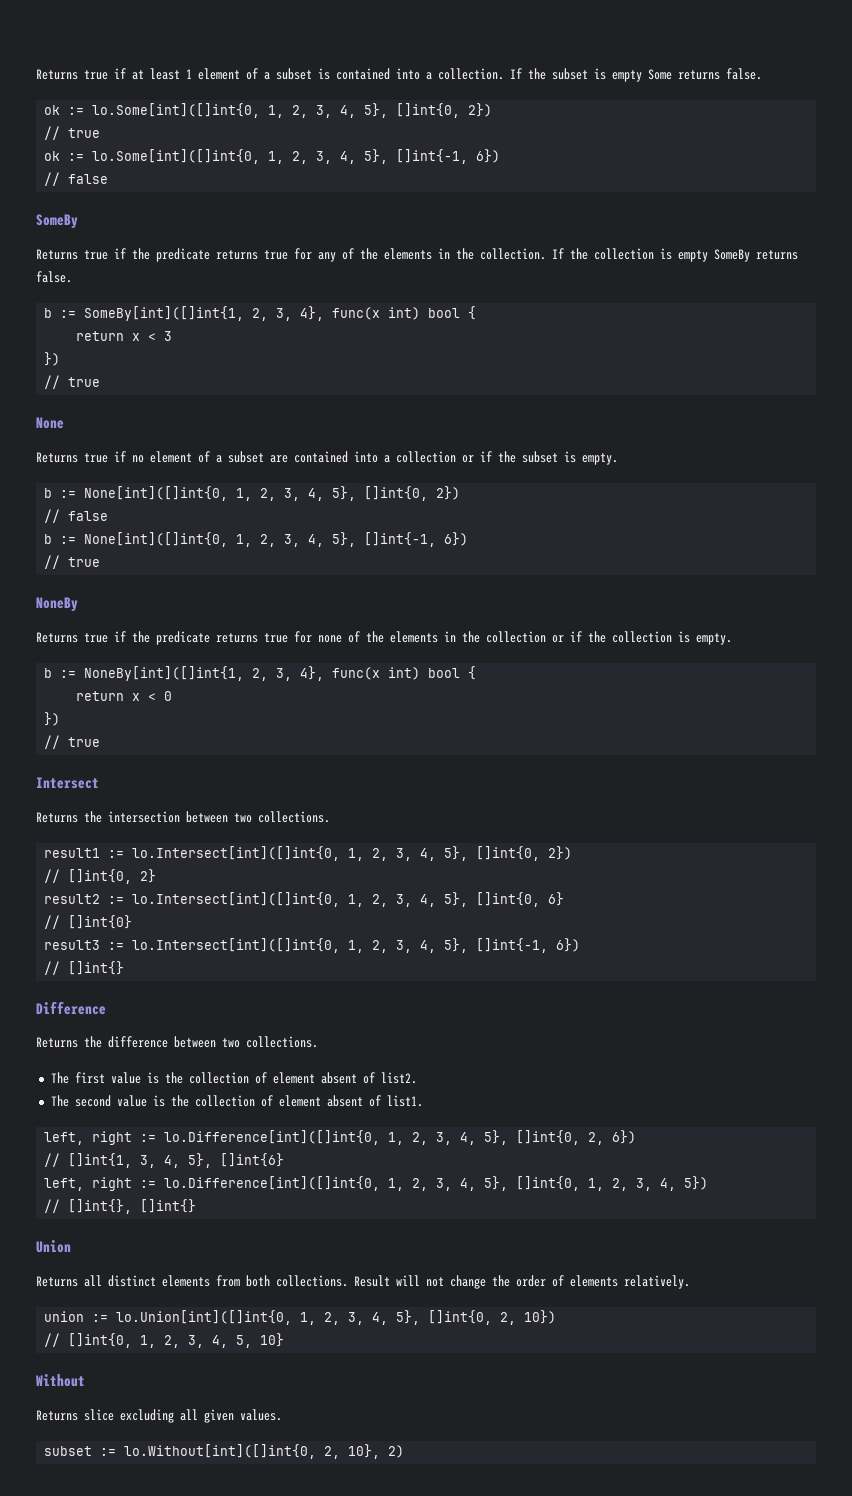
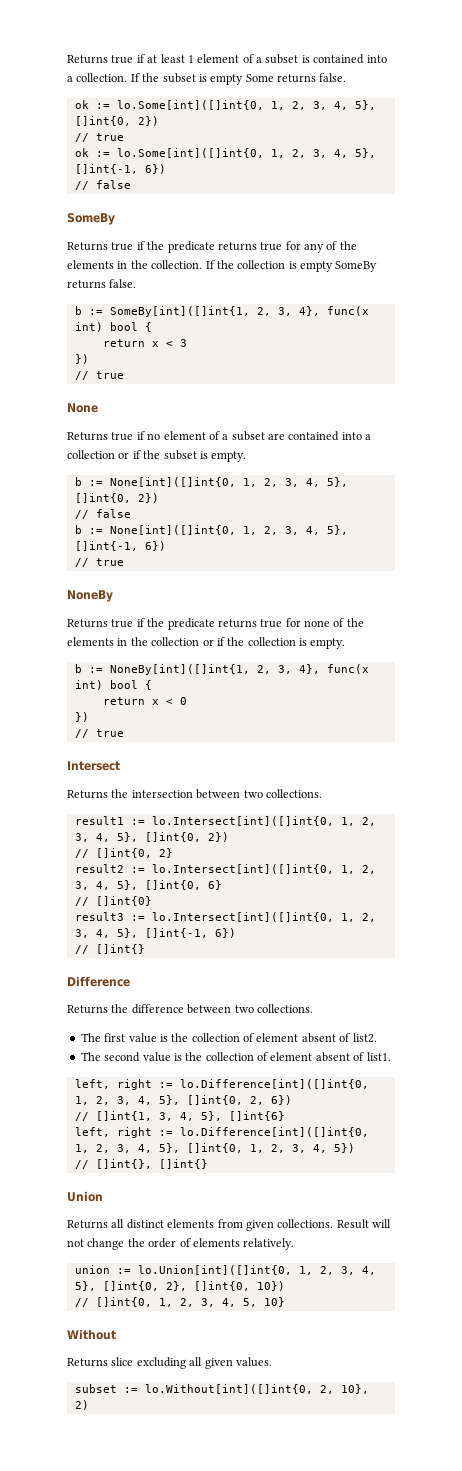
- Returns all distinct elements from both collections.
+ Returns all distinct elements from given collections.
- union := lo.Union[int]([]int{0, 1, 2, 3, 4, 5}, []int{0, 2, 10})
+ union := lo.Union[int]([]int{0, 1, 2, 3, 4, 5}, []int{0, 2}, []int{0, 10})

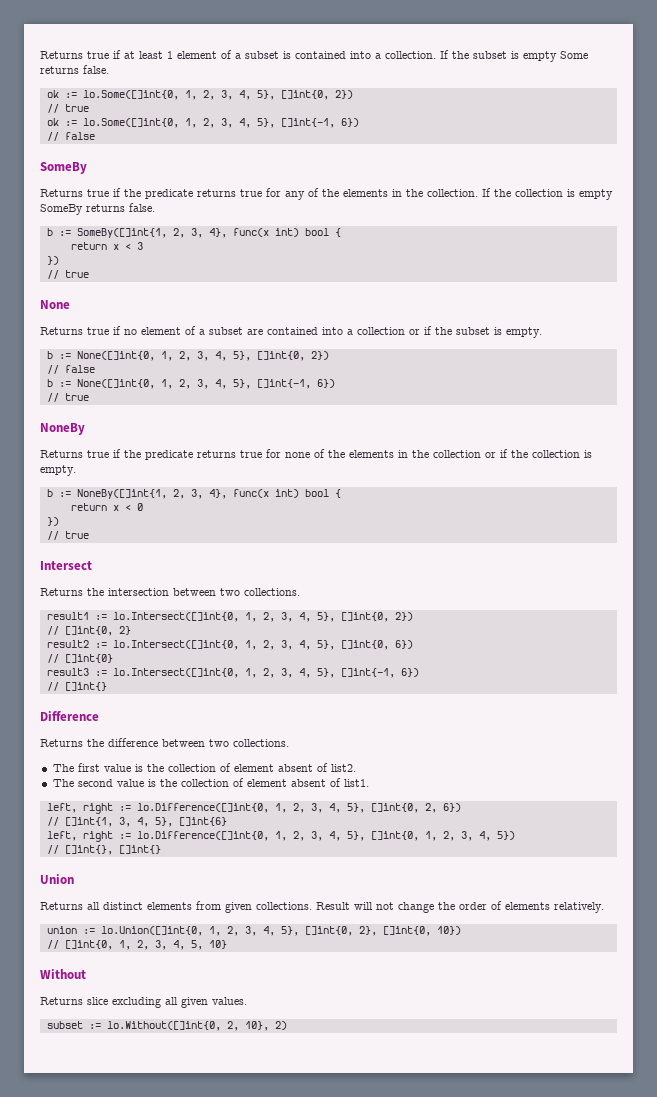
- ok := lo.Some[int]([]int{0, 1, 2, 3, 4, 5}, []int{0, 2})
+ ok := lo.Some([]int{0, 1, 2, 3, 4, 5}, []int{0, 2})
- ok := lo.Some[int]([]int{0, 1, 2, 3, 4, 5}, []int{-1, 6})
+ ok := lo.Some([]int{0, 1, 2, 3, 4, 5}, []int{-1, 6})
- b := SomeBy[int]([]int{1, 2, 3, 4}, func(x int) bool {
+ b := SomeBy([]int{1, 2, 3, 4}, func(x int) bool {
- b := None[int]([]int{0, 1, 2, 3, 4, 5}, []int{0, 2})
+ b := None([]int{0, 1, 2, 3, 4, 5}, []int{0, 2})
- b := None[int]([]int{0, 1, 2, 3, 4, 5}, []int{-1, 6})
+ b := None([]int{0, 1, 2, 3, 4, 5}, []int{-1, 6})
- b := NoneBy[int]([]int{1, 2, 3, 4}, func(x int) bool {
+ b := NoneBy([]int{1, 2, 3, 4}, func(x int) bool {
- result1 := lo.Intersect[int]([]int{0, 1, 2, 3, 4, 5}, []int{0, 2})
+ result1 := lo.Intersect([]int{0, 1, 2, 3, 4, 5}, []int{0, 2})
- result2 := lo.Intersect[int]([]int{0, 1, 2, 3, 4, 5}, []int{0, 6}
+ result2 := lo.Intersect([]int{0, 1, 2, 3, 4, 5}, []int{0, 6})
- result3 := lo.Intersect[int]([]int{0, 1, 2, 3, 4, 5}, []int{-1, 6})
+ result3 := lo.Intersect([]int{0, 1, 2, 3, 4, 5}, []int{-1, 6})
- left, right := lo.Difference[int]([]int{0, 1, 2, 3, 4, 5}, []int{0, 2, 6})
+ left, right := lo.Difference([]int{0, 1, 2, 3, 4, 5}, []int{0, 2, 6})
- left, right := lo.Difference[int]([]int{0, 1, 2, 3, 4, 5}, []int{0, 1, 2, 3, 4, 5})
+ left, right := lo.Difference([]int{0, 1, 2, 3, 4, 5}, []int{0, 1, 2, 3, 4, 5})
- union := lo.Union[int]([]int{0, 1, 2, 3, 4, 5}, []int{0, 2}, []int{0, 10})
+ union := lo.Union([]int{0, 1, 2, 3, 4, 5}, []int{0, 2}, []int{0, 10})
- subset := lo.Without[int]([]int{0, 2, 10}, 2)
+ subset := lo.Without([]int{0, 2, 10}, 2)

